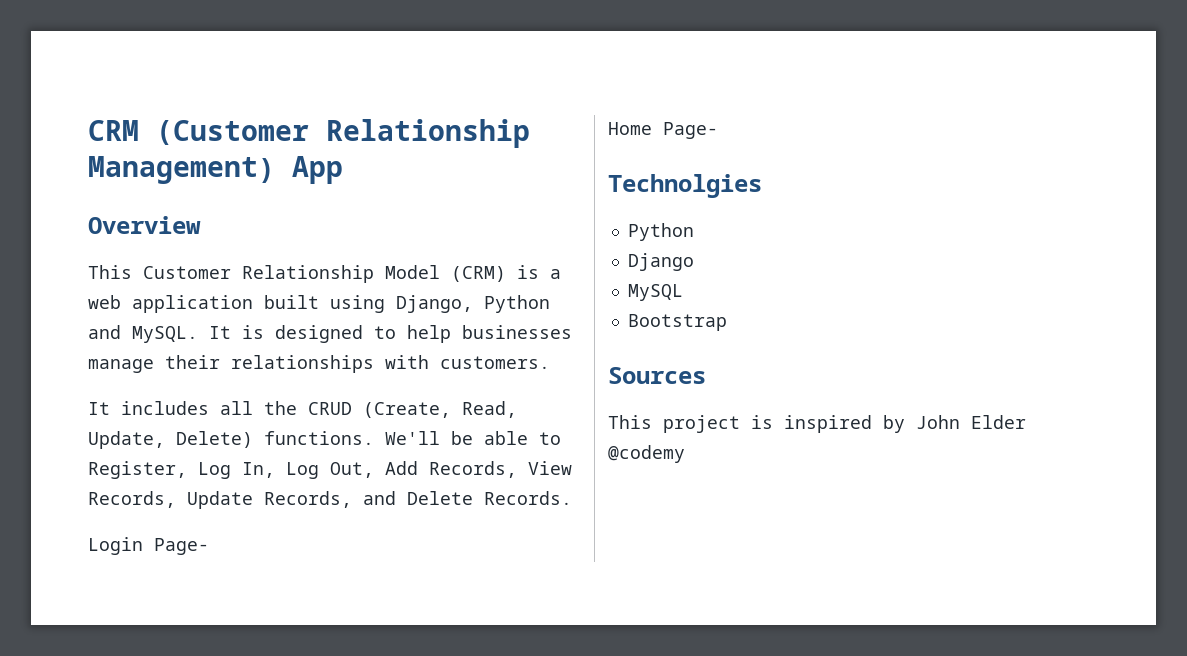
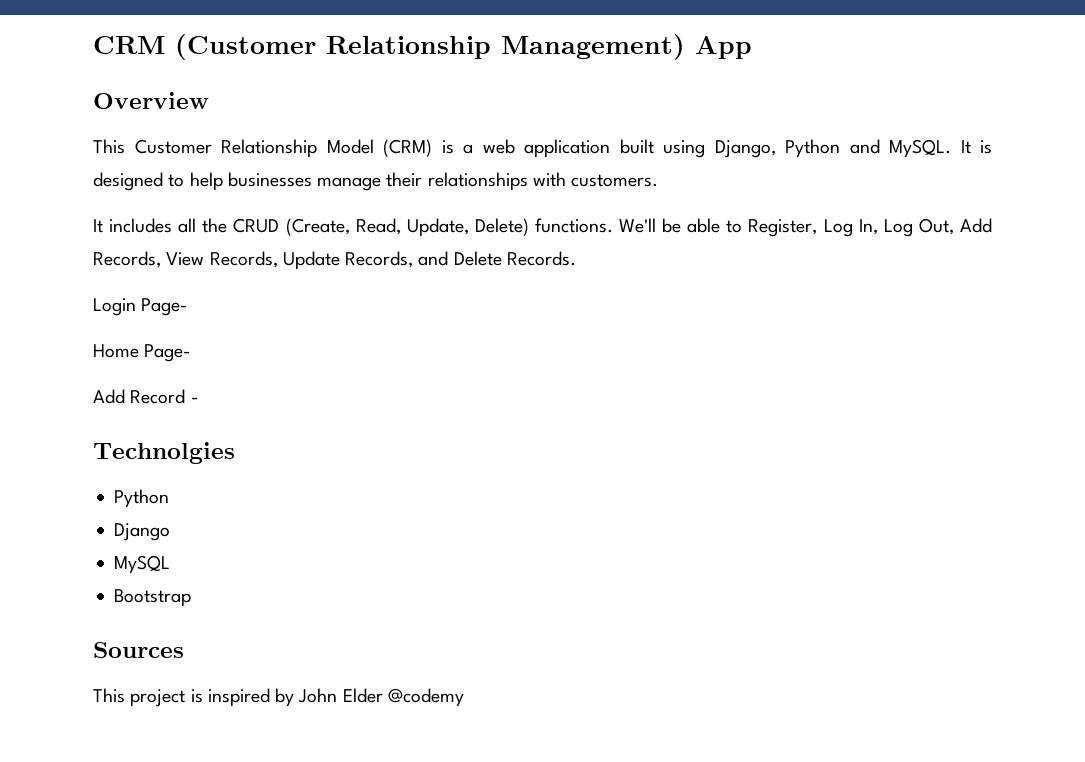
+ Add Record -

